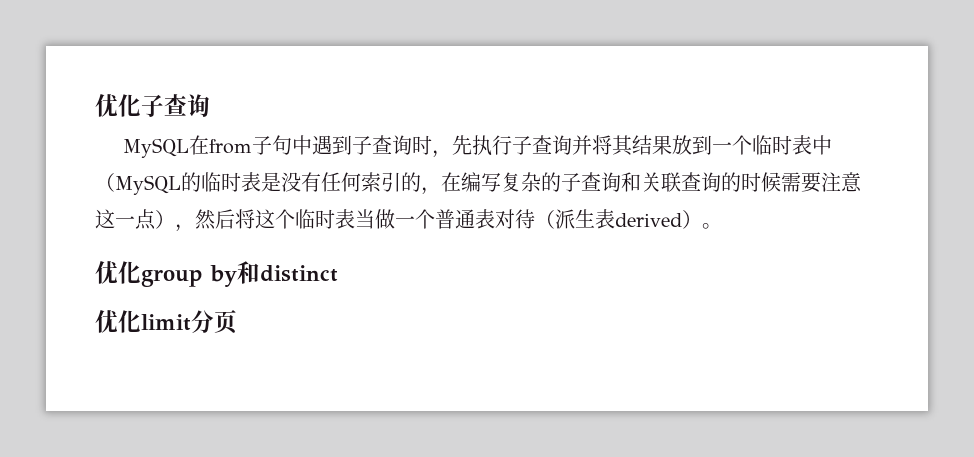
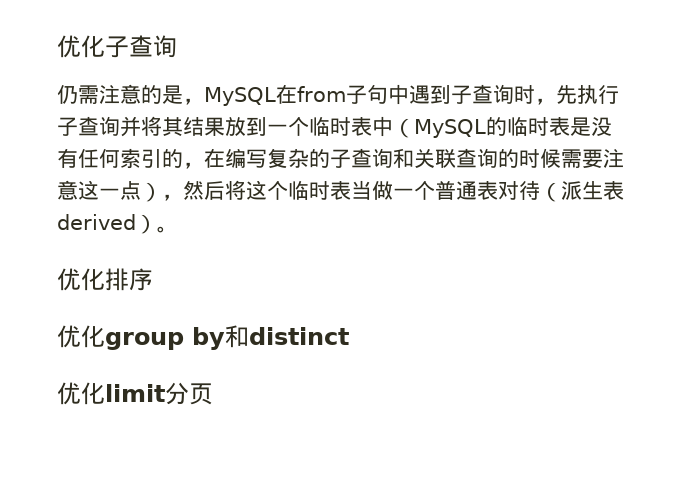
- MySQL在from子句中遇到子查询时，先执行子查询并将其结果放到一个临时表中（MySQL的临时表是没有任何索引的，在编写复杂的子查询和关联查询的时候需要注意这一点），然后将这个临时表当做一个普通表对待（派生表derived）。
+ 仍需注意的是，MySQL在from子句中遇到子查询时，先执行子查询并将其结果放到一个临时表中（MySQL的临时表是没有任何索引的，在编写复杂的子查询和关联查询的时候需要注意这一点），然后将这个临时表当做一个普通表对待（派生表derived）。
+ 优化排序

